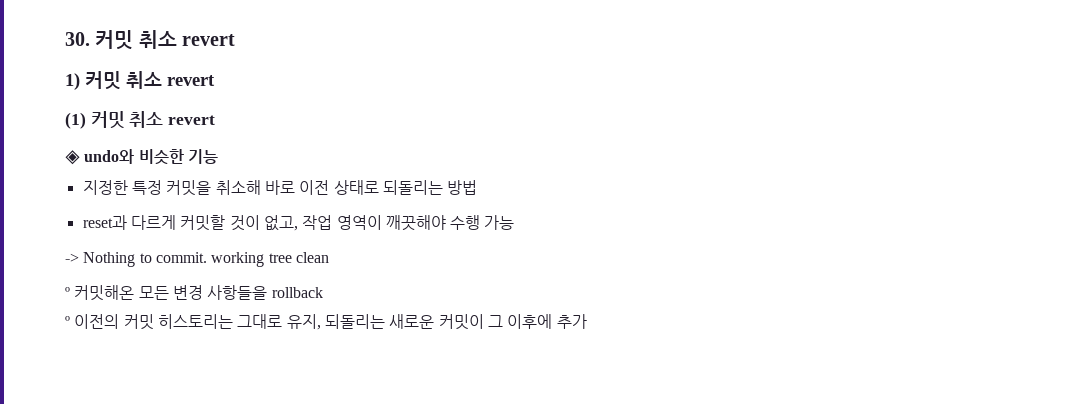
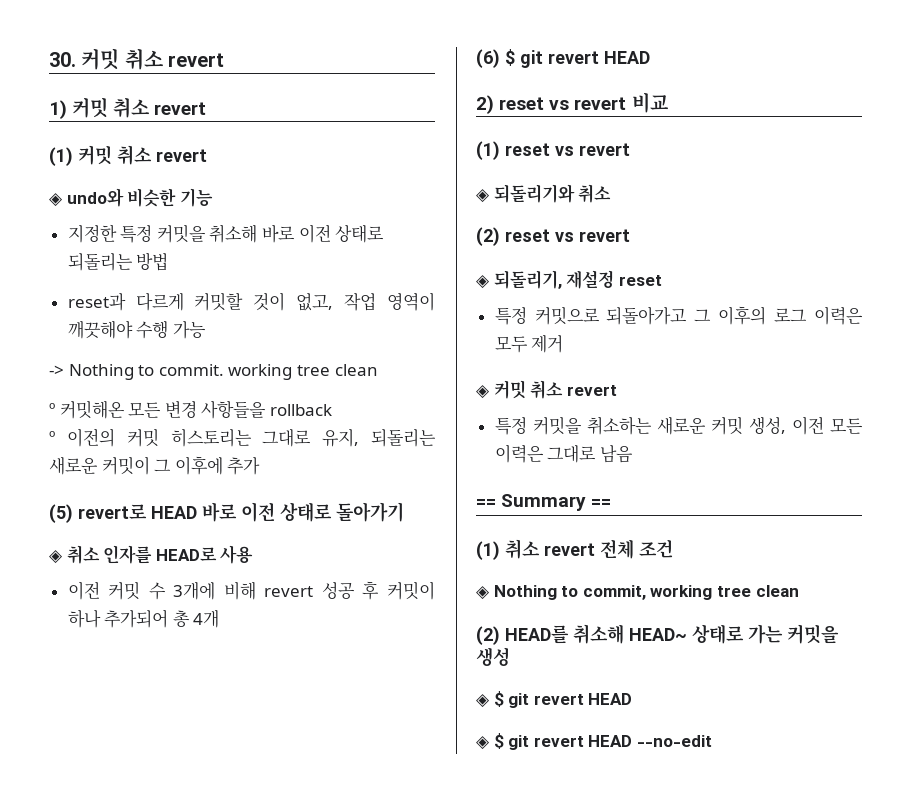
+ (5) revert로 HEAD 바로 이전 상태로 돌아가기
+ ◈ 취소 인자를 HEAD로 사용
+ 이전 커밋 수 3개에 비해 revert 성공 후 커밋이 하나 추가되어 총 4개
+ (6) $ git revert HEAD
+ 2) reset vs revert 비교
+ (1) reset vs revert
+ ◈ 되돌리기와 취소
+ (2) reset vs revert
+ ◈ 되돌리기, 재설정 reset
+ 특정 커밋으로 되돌아가고 그 이후의 로그 이력은 모두 제거
+ ◈ 커밋 취소 revert
+ 특정 커밋을 취소하는 새로운 커밋 생성, 이전 모든 이력은 그대로 남음
+ == Summary ==
+ (1) 취소 revert 전체 조건
+ ◈ Nothing to commit, working tree clean
+ (2) HEAD를 취소해 HEAD~ 상태로 가는 커밋을 생성
+ ◈ $ git revert HEAD
+ ◈ $ git revert HEAD --no-edit

